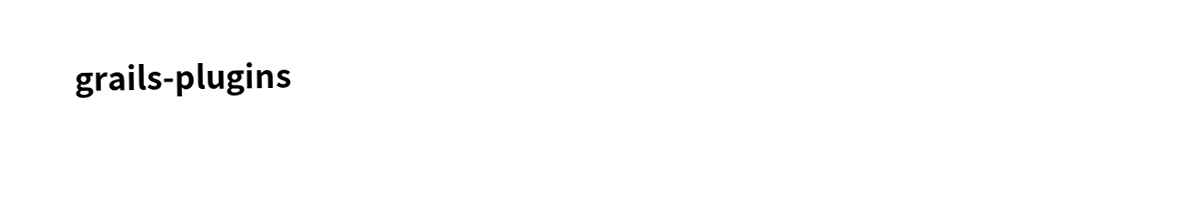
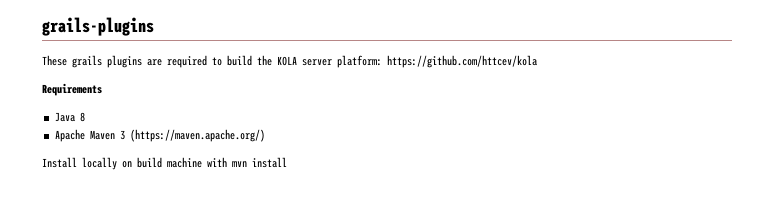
+ These grails plugins are required to build the KOLA server platform: https://github.com/httcev/kola
+ Requirements
+ Java 8
+ Apache Maven 3 (https://maven.apache.org/)
+ Install locally on build machine with mvn install

